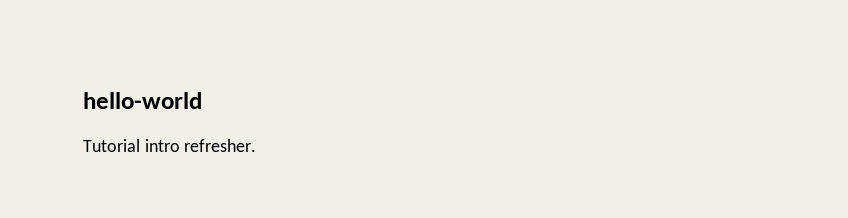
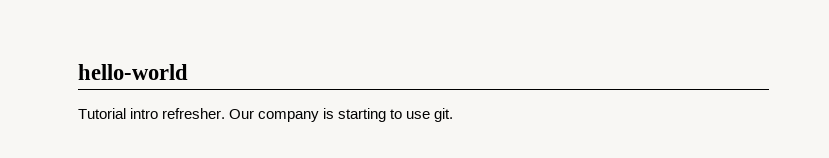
+ Our company is starting to use git.

